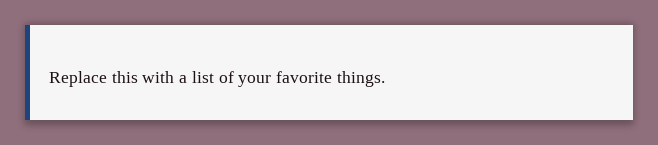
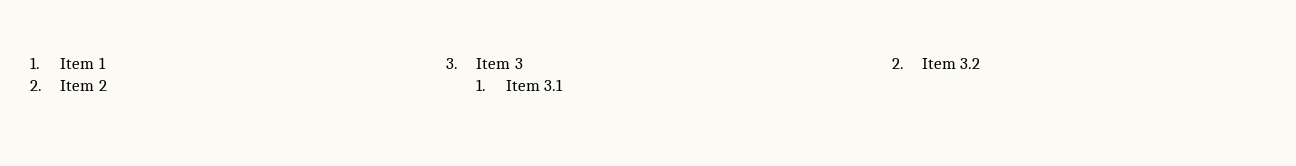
- Replace this with a list of your favorite things.
+ 1. Item 1
+ 2. Item 2
+ 3. Item 3
+ 1. Item 3.1
+ 2. Item 3.2

